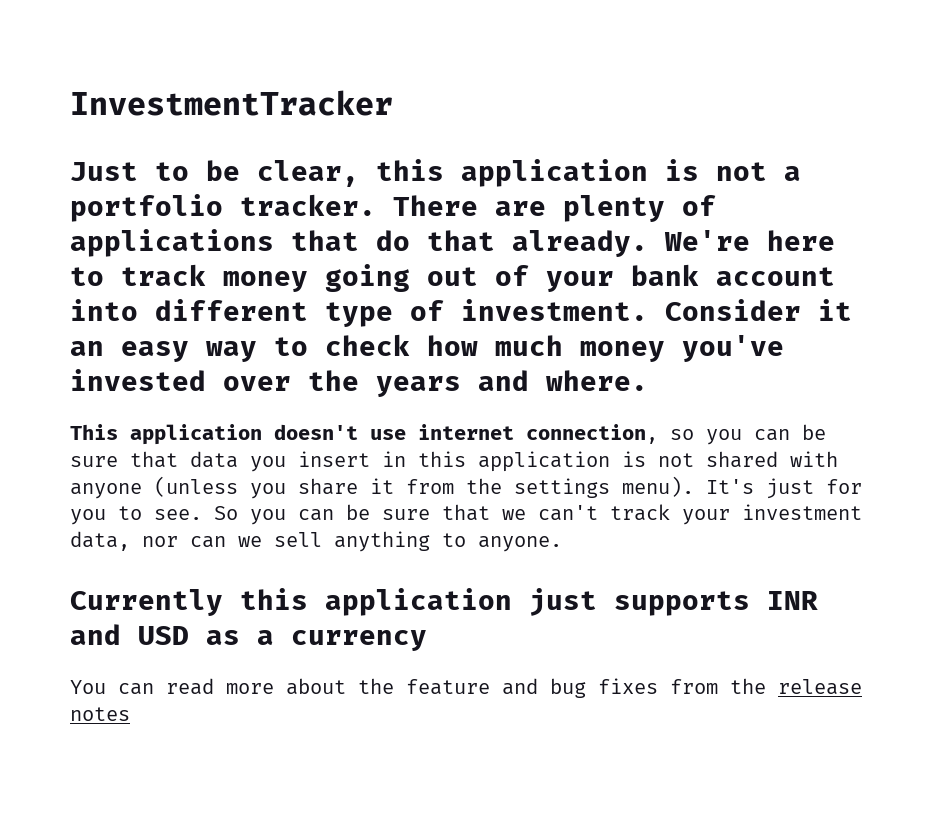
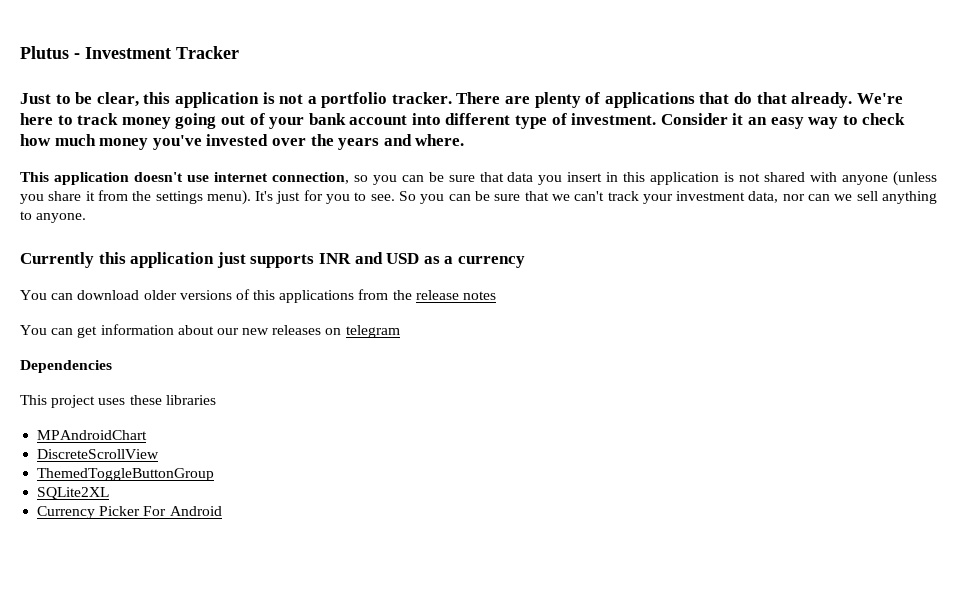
- InvestmentTracker
+ Plutus - Investment Tracker
- You can read more about the feature and bug fixes from the release notes
+ You can download older versions of this applications from the release notes
+ You can get information about our new releases on telegram
+ Dependencies
+ This project uses these libraries
+ MPAndroidChart
+ DiscreteScrollView
+ ThemedToggleButtonGroup
+ SQLite2XL
+ Currency Picker For Android

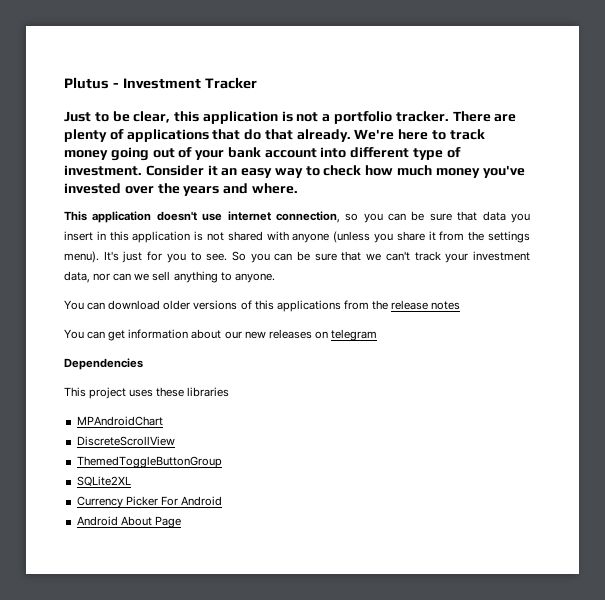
- Currently this application just supports INR and USD as a currency
+ Android About Page

